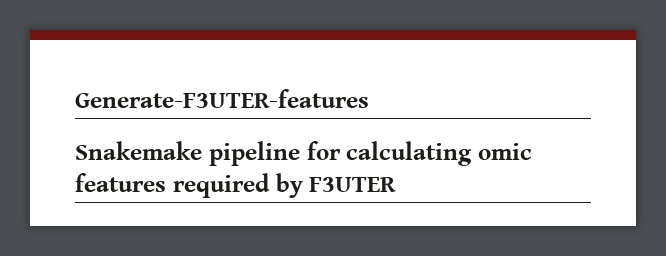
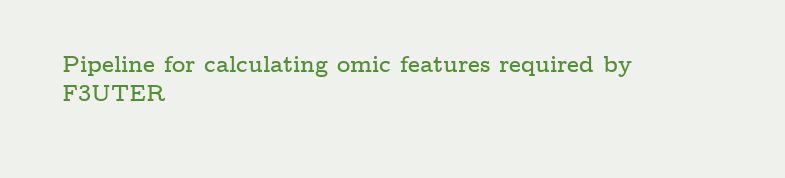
- Generate-F3UTER-features
- Snakemake pipeline for calculating omic features required by F3UTER
+ Pipeline for calculating omic features required by F3UTER

